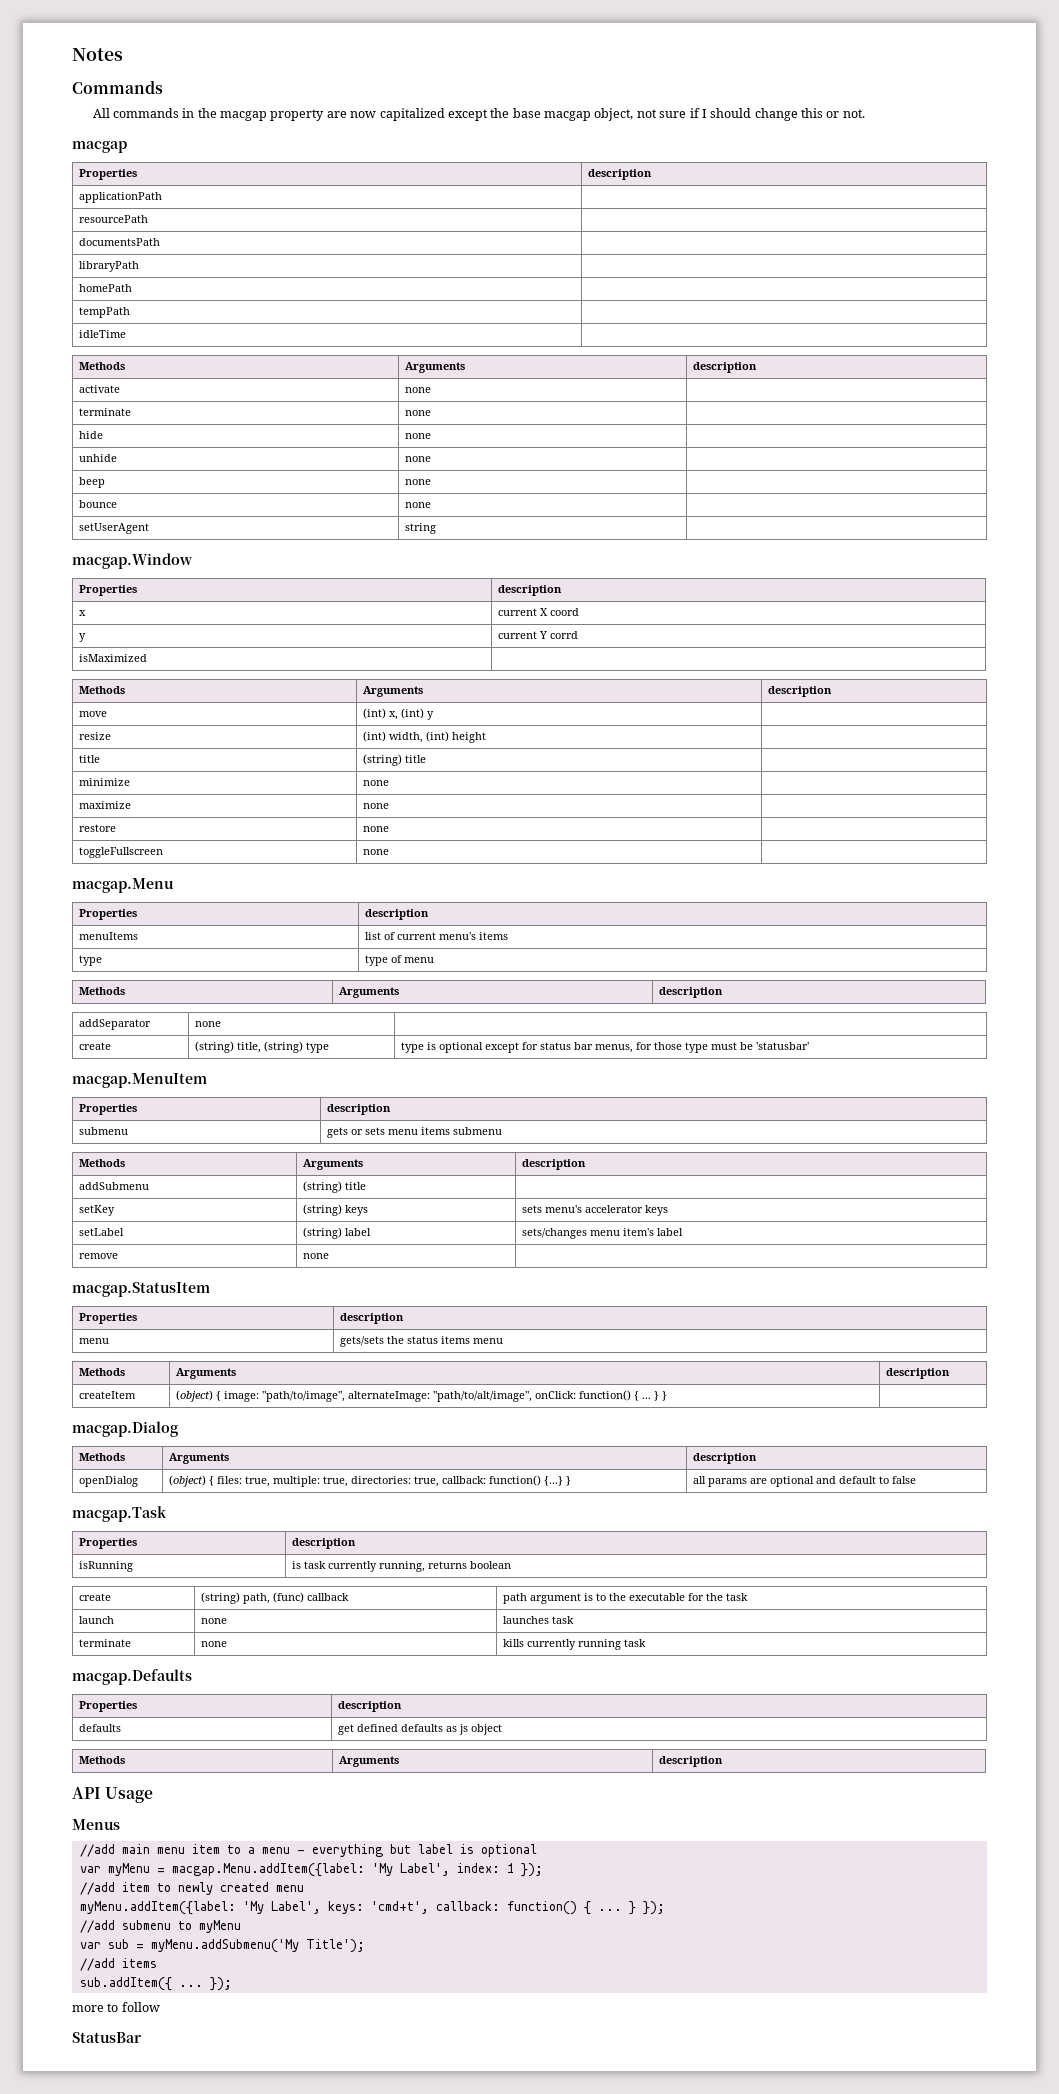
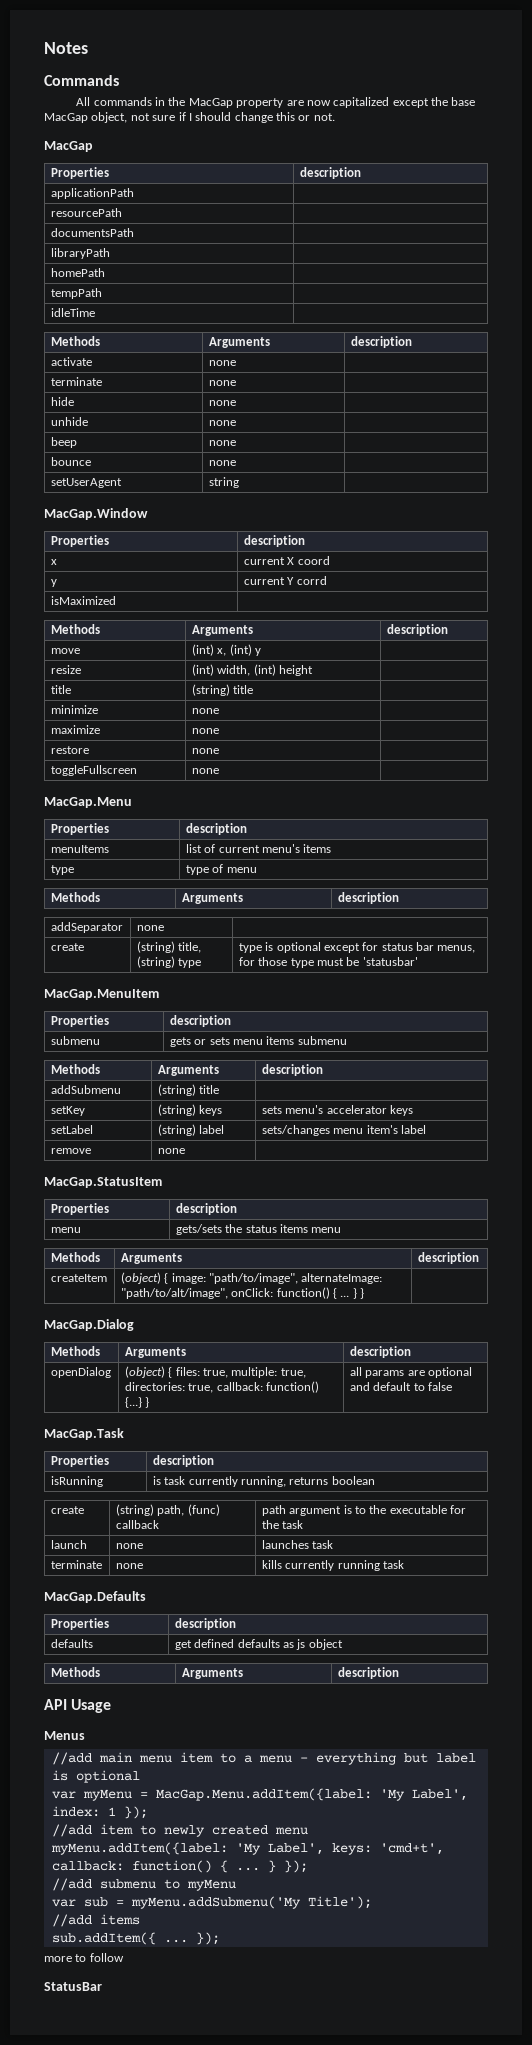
- All commands in the macgap property are now capitalized except the base macgap object, not sure if I should change this or not.
- macgap
+ All commands in the MacGap property are now capitalized except the base MacGap object, not sure if I should change this or not.
+ MacGap
- macgap.Window
+ MacGap.Window
- macgap.Menu
+ MacGap.Menu
- macgap.MenuItem
+ MacGap.MenuItem
- macgap.StatusItem
+ MacGap.StatusItem
- macgap.Dialog
+ MacGap.Dialog
- macgap.Task
+ MacGap.Task
- macgap.Defaults
+ MacGap.Defaults
- var myMenu = macgap.Menu.addItem({label: 'My Label', index: 1 });
+ var myMenu = MacGap.Menu.addItem({label: 'My Label', index: 1 });

